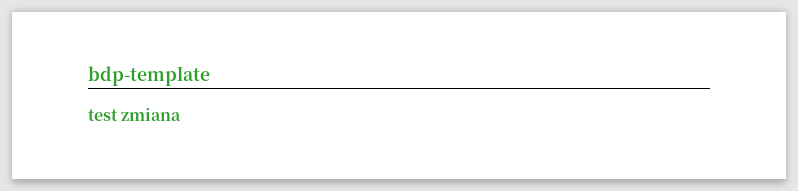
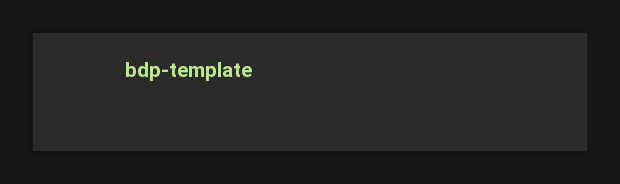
- test zmiana

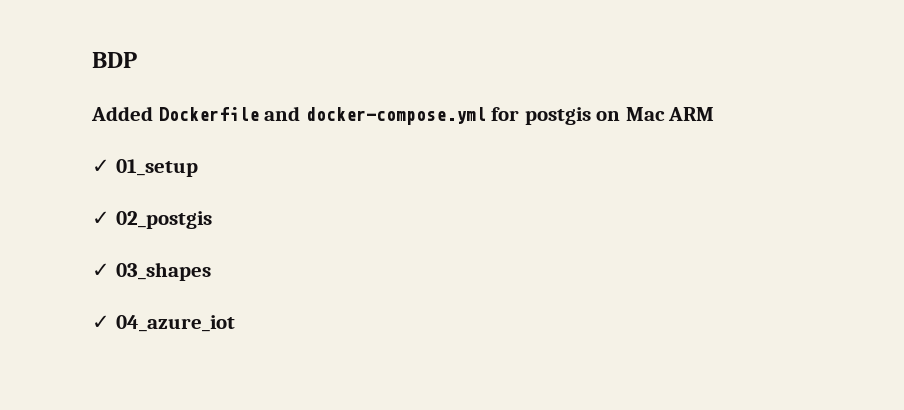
- bdp-template
+ BDP
+ Added Dockerfile and docker-compose.yml for postgis on Mac ARM
+ ✓ 01_setup
+ ✓ 02_postgis
+ ✓ 03_shapes
+ ✓ 04_azure_iot

